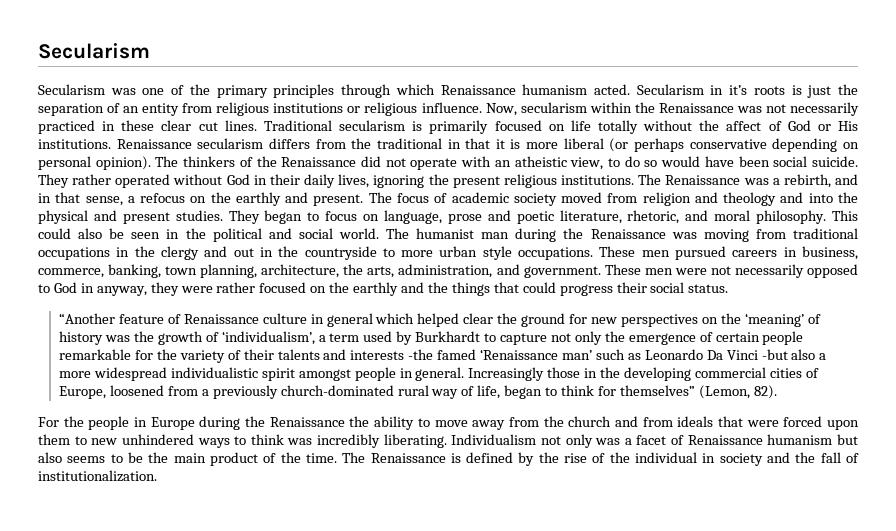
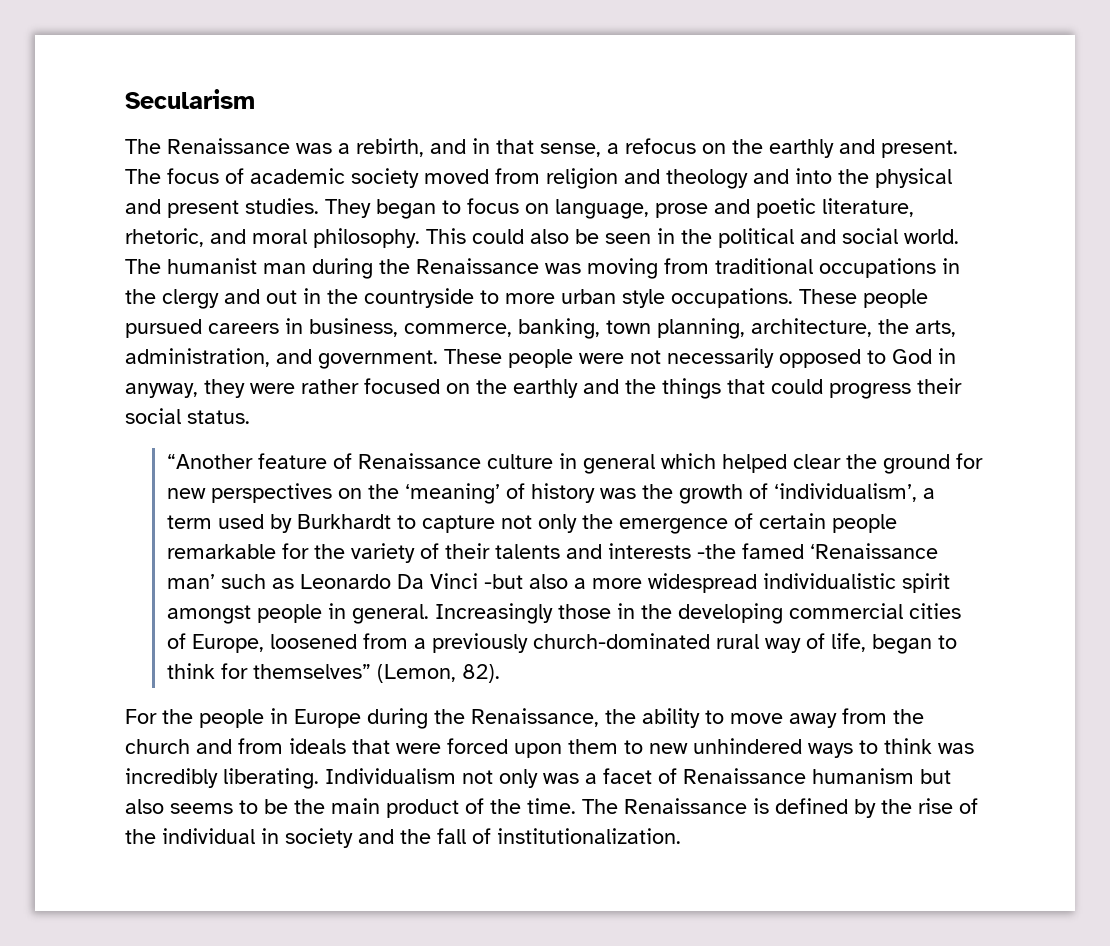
- Secularism was one of the primary principles through which Renaissance humanism acted. Secularism in it’s roots is just the separation of an entity from religious institutions or religious influence. Now, secularism within the Renaissance was not necessarily practiced in these clear cut lines. Traditional secularism is primarily focused on life totally without the affect of God or His institutions. Renaissance secularism differs from the traditional in that it is more liberal (or perhaps conservative depending on personal opinion). The thinkers of the Renaissance did not operate with an atheistic view, to do so would have been social suicide. They rather operated without God in their daily lives, ignoring the present religious institutions.
- These men pursued careers in business, commerce, banking, town planning, architecture, the arts, administration, and government.
+ These people pursued careers in business, commerce, banking, town planning, architecture, the arts, administration, and government.
- These men were not necessarily opposed to God in anyway, they were rather focused on the earthly and the things that could progress their social status.
+ These people were not necessarily opposed to God in anyway, they were rather focused on the earthly and the things that could progress their social status.
- For the people in Europe during the Renaissance the ability to move away from the church and from ideals that were forced upon them to new unhindered ways to think was incredibly liberating.
+ For the people in Europe during the Renaissance, the ability to move away from the church and from ideals that were forced upon them to new unhindered ways to think was incredibly liberating.

